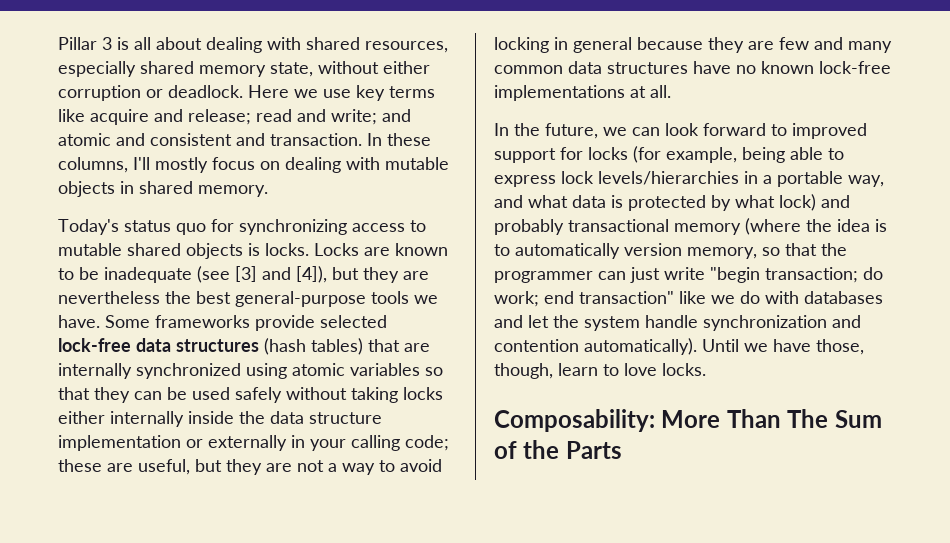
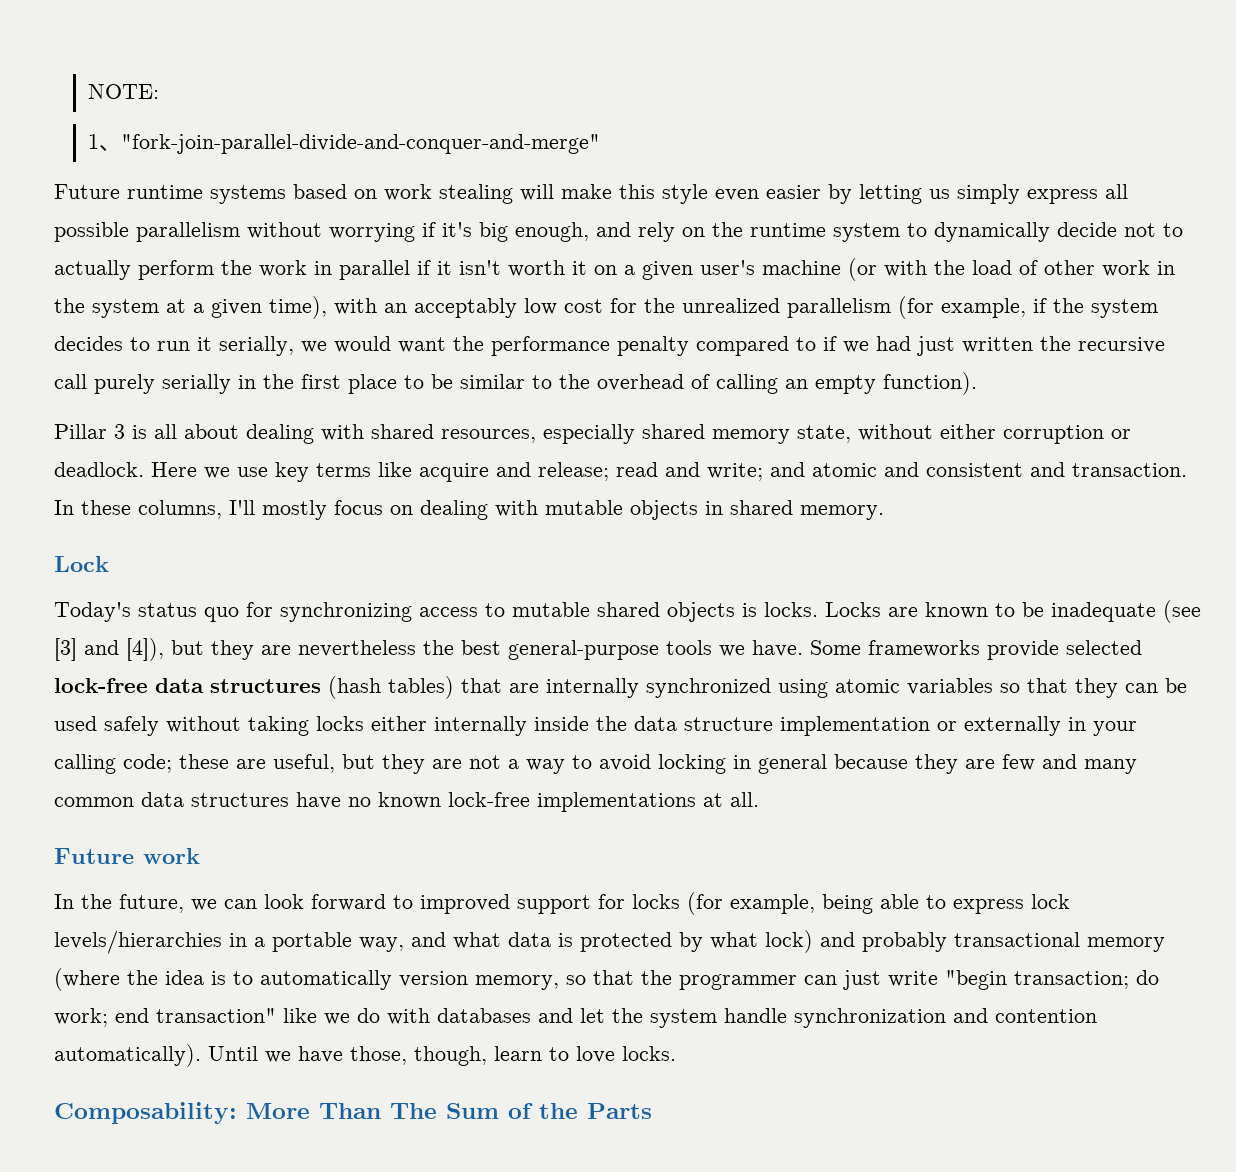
+ NOTE:
+ 1、"fork-join-parallel-divide-and-conquer-and-merge"
+ Future runtime systems based on work stealing will make this style even easier by letting us simply express all possible parallelism without worrying if it's big enough, and rely on the runtime system to dynamically decide not to actually perform the work in parallel if it isn't worth it on a given user's machine (or with the load of other work in the system at a given time), with an acceptably low cost for the unrealized parallelism (for example, if the system decides to run it serially, we would want the performance penalty compared to if we had just written the recursive call purely serially in the first place to be similar to the overhead of calling an empty function).
+ Lock
+ Future work

